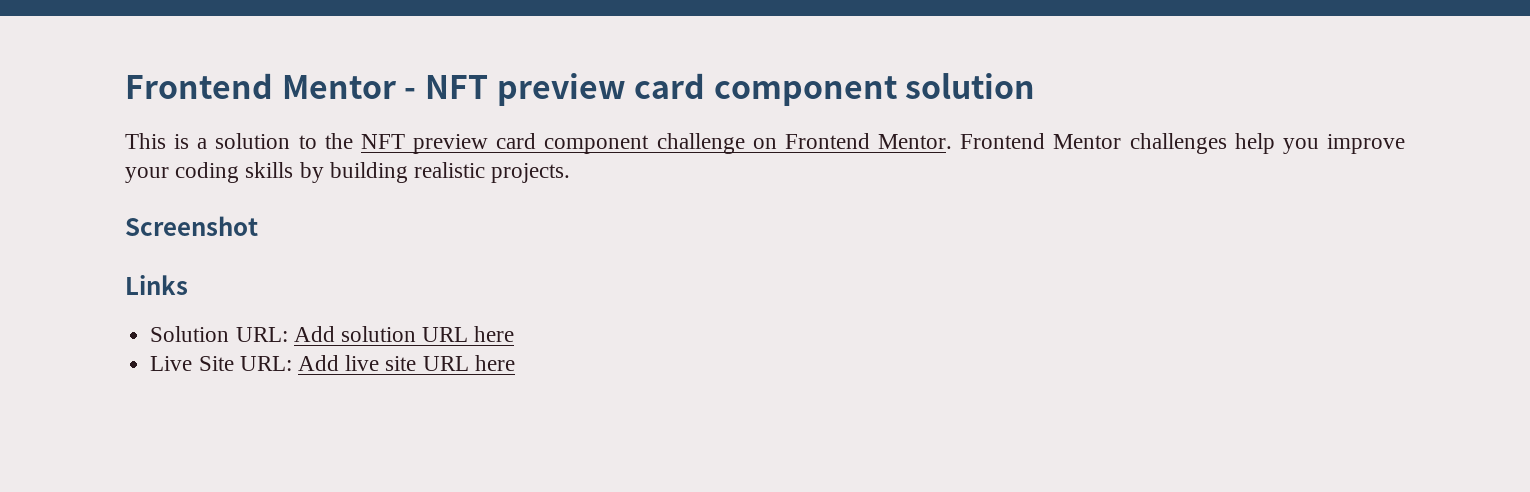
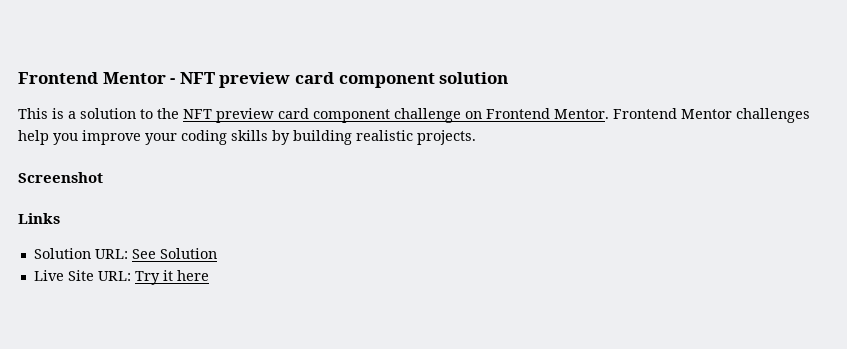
- Solution URL: Add solution URL here
+ Solution URL: See Solution
- Live Site URL: Add live site URL here
+ Live Site URL: Try it here

